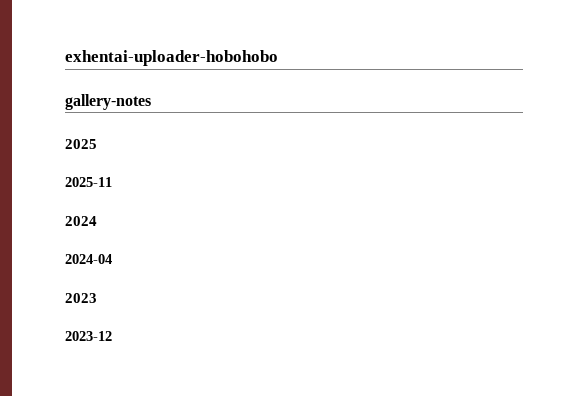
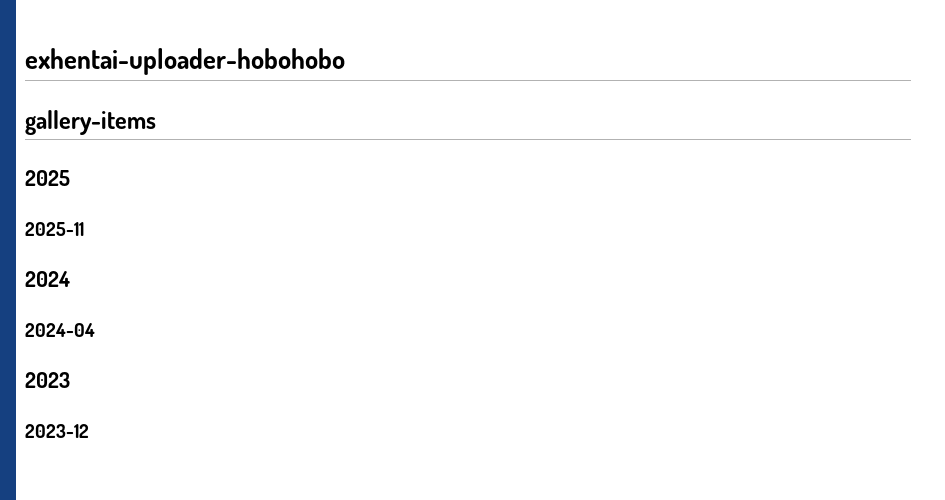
- gallery-notes
+ gallery-items

